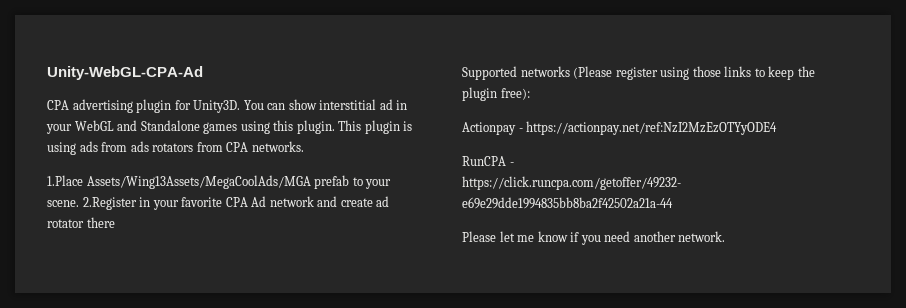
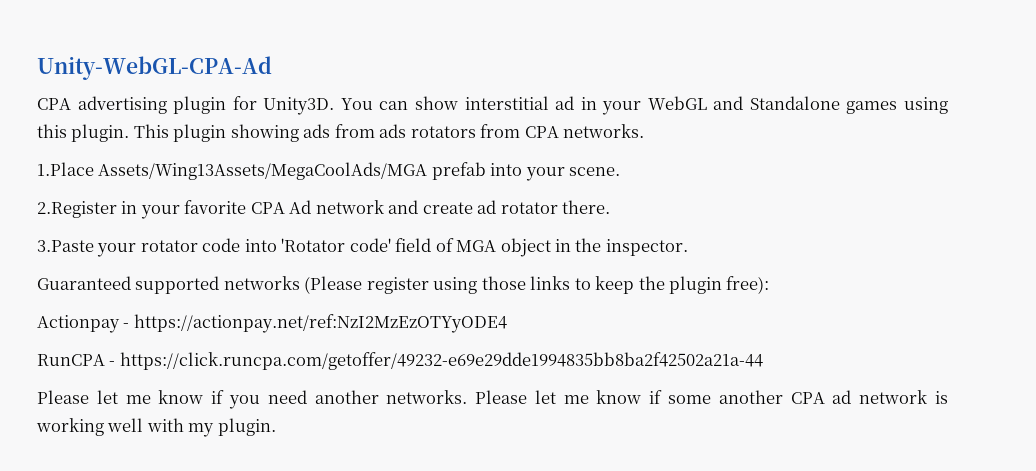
- This plugin is using ads from ads rotators from CPA networks.
+ This plugin showing ads from ads rotators from CPA networks.
- 1.Place Assets/Wing13Assets/MegaCoolAds/MGA prefab to your scene. 2.Register in your favorite CPA Ad network and create ad rotator there
- Supported networks (Please register using those links to keep the plugin free):
+ 1.Place Assets/Wing13Assets/MegaCoolAds/MGA prefab into your scene.
+ 2.Register in your favorite CPA Ad network and create ad rotator there.
+ 3.Paste your rotator code into 'Rotator code' field of MGA object in the inspector.
+ Guaranteed supported networks (Please register using those links to keep the plugin free):
- Please let me know if you need another network.
+ Please let me know if you need another networks. Please let me know if some another CPA ad network is working well with my plugin.

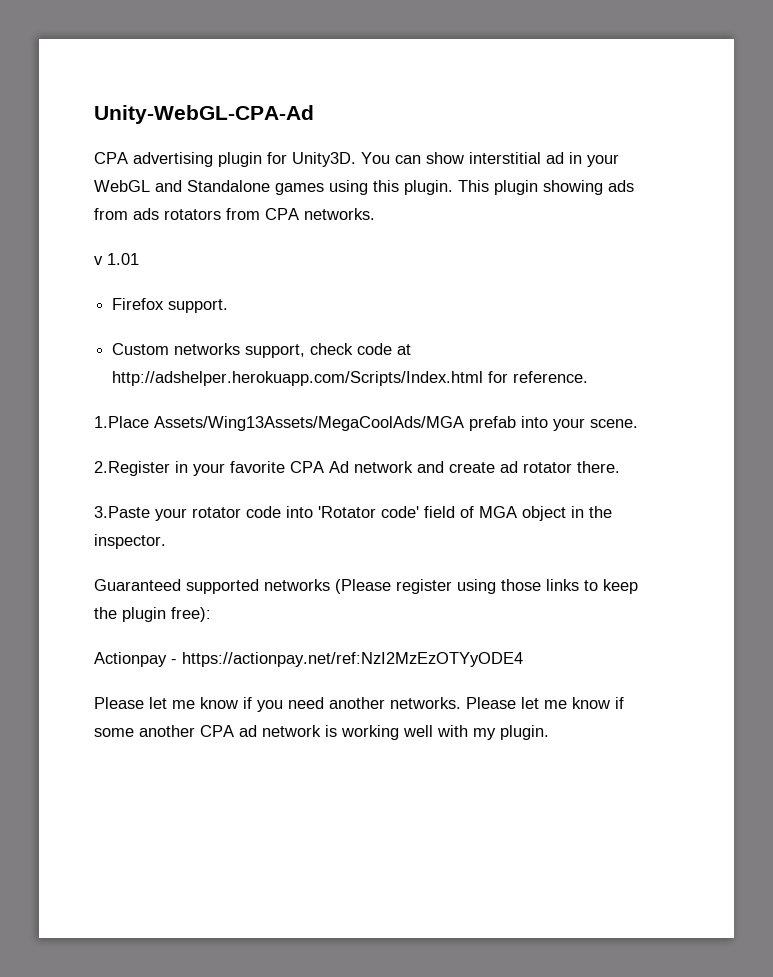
+ v 1.01
+ Firefox support.
+ Custom networks support, check code at http://adshelper.herokuapp.com/Scripts/Index.html for reference.
- RunCPA - https://click.runcpa.com/getoffer/49232-e69e29dde1994835bb8ba2f42502a21a-44

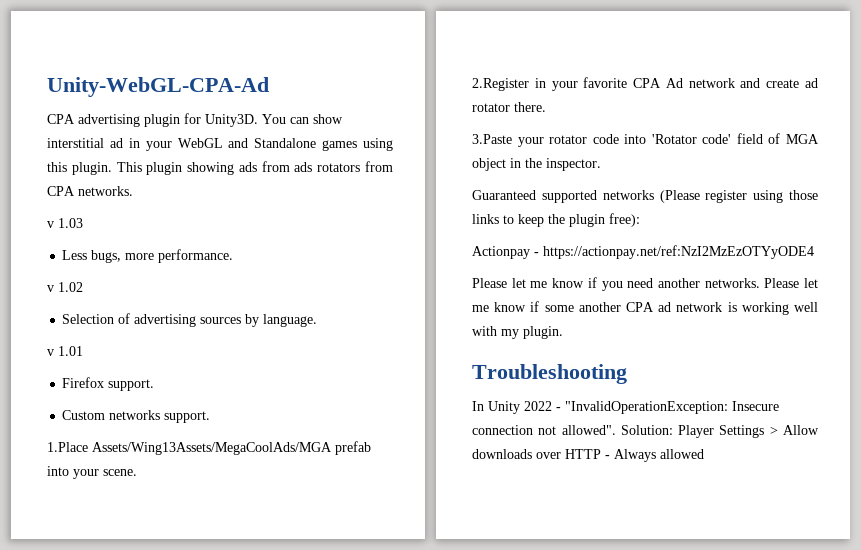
+ v 1.03
+ Less bugs, more performance.
+ v 1.02
+ Selection of advertising sources by language.
- Custom networks support, check code at http://adshelper.herokuapp.com/Scripts/Index.html for reference.
+ Custom networks support.
+ Troubleshooting
+ In Unity 2022 - "InvalidOperationException: Insecure connection not allowed". Solution: Player Settings > Allow downloads over HTTP - Always allowed

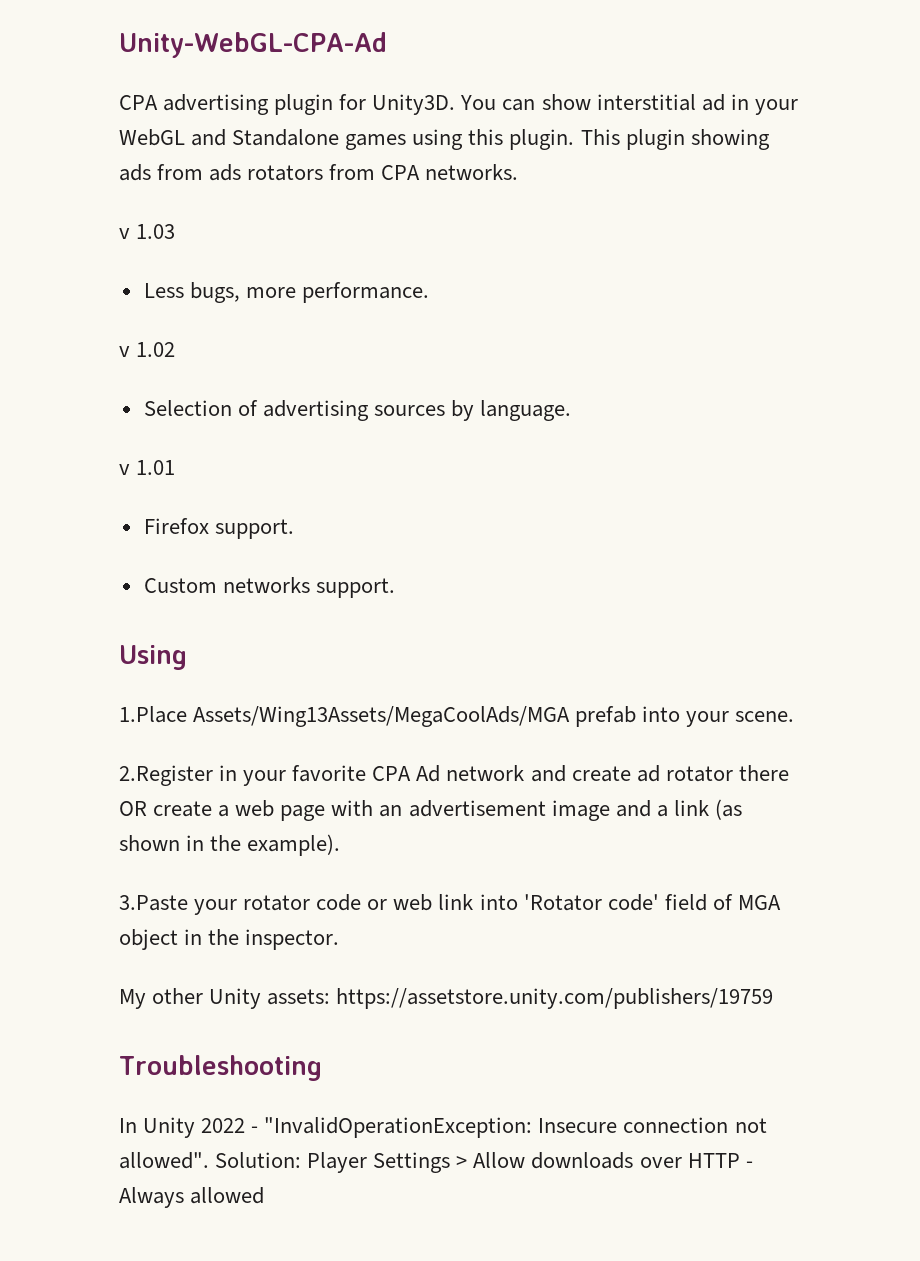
+ Using
- 2.Register in your favorite CPA Ad network and create ad rotator there.
+ 2.Register in your favorite CPA Ad network and create ad rotator there OR create a web page with an advertisement image and a link (as shown in the example).
- 3.Paste your rotator code into 'Rotator code' field of MGA object in the inspector.
+ 3.Paste your rotator code or web link into 'Rotator code' field of MGA object in the inspector.
- Guaranteed supported networks (Please register using those links to keep the plugin free):
- Actionpay - https://actionpay.net/ref:NzI2MzEzOTYyODE4
- Please let me know if you need another networks. Please let me know if some another CPA ad network is working well with my plugin.
+ My other Unity assets: https://assetstore.unity.com/publishers/19759

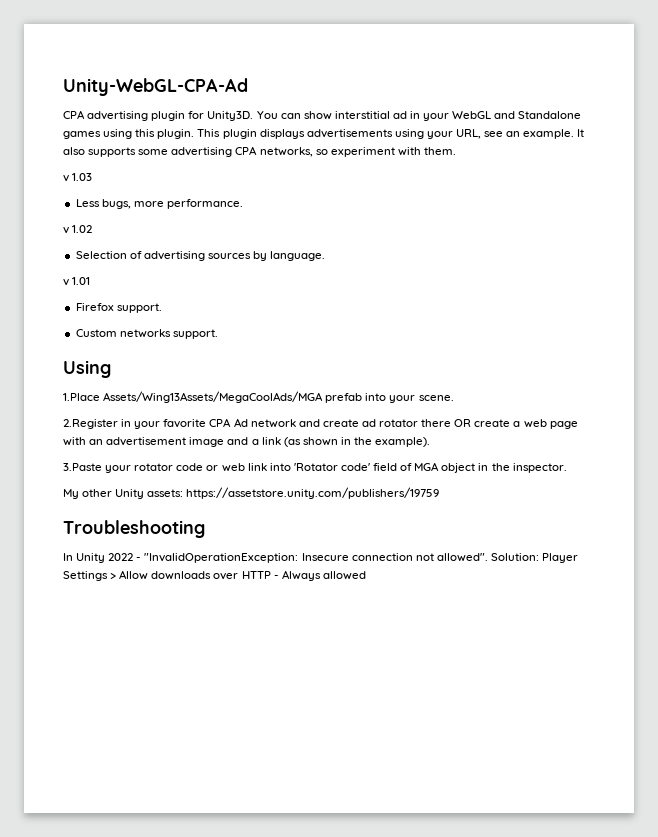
- This plugin showing ads from ads rotators from CPA networks.
+ This plugin displays advertisements using your URL, see an example. It also supports some advertising CPA networks, so experiment with them.

